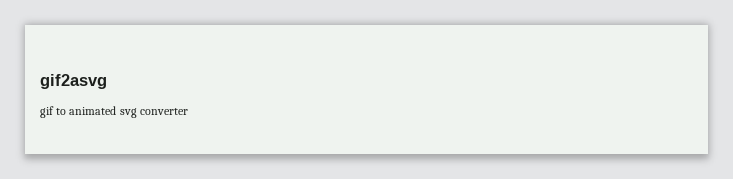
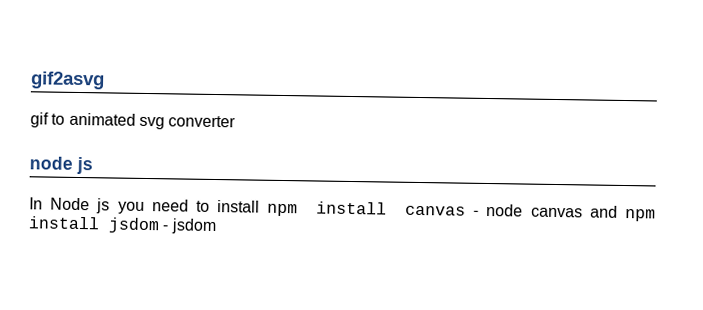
+ node js
+ In Node js you need to install npm install canvas - node canvas and npm install jsdom - jsdom

